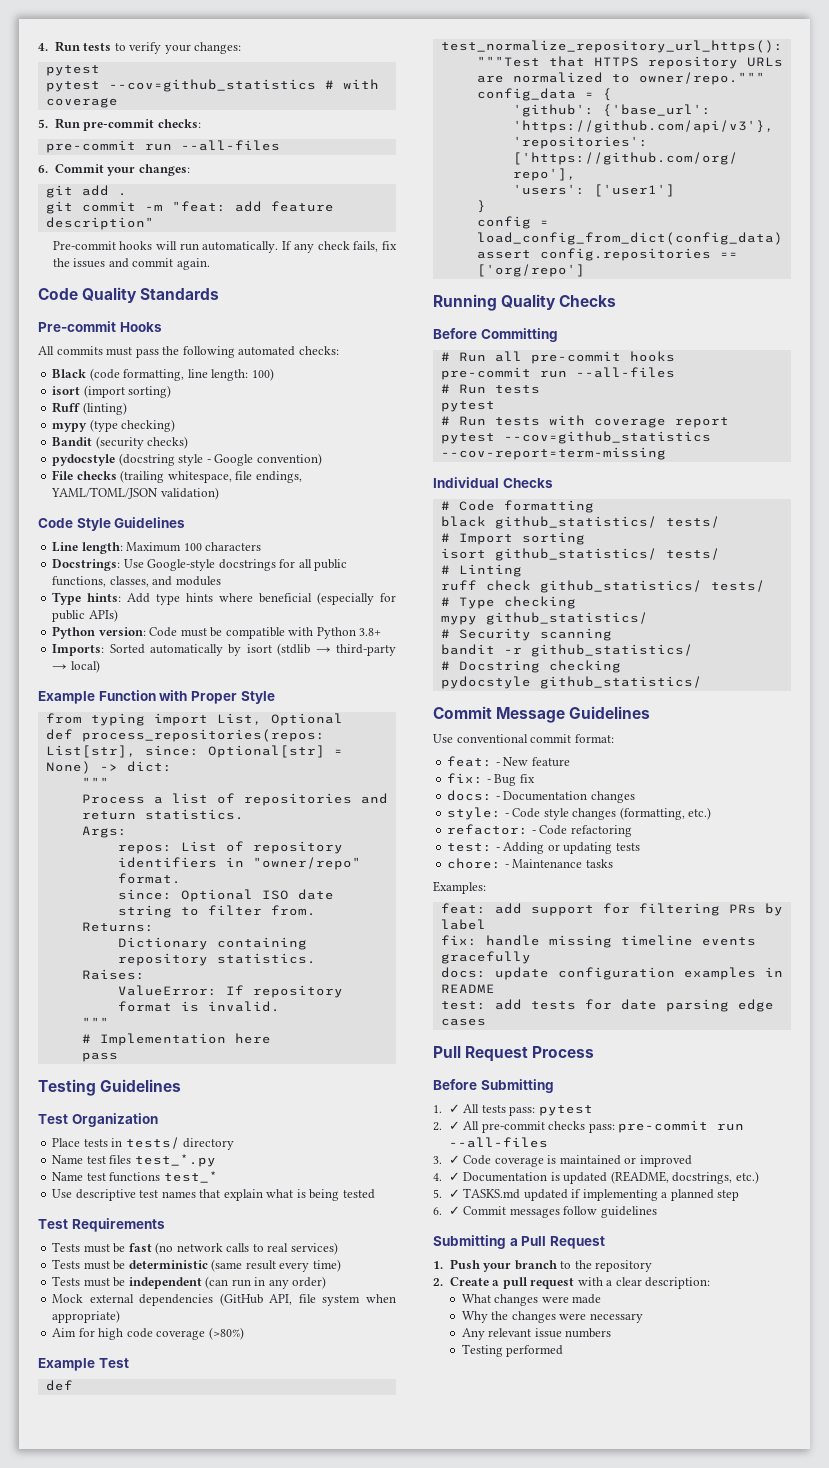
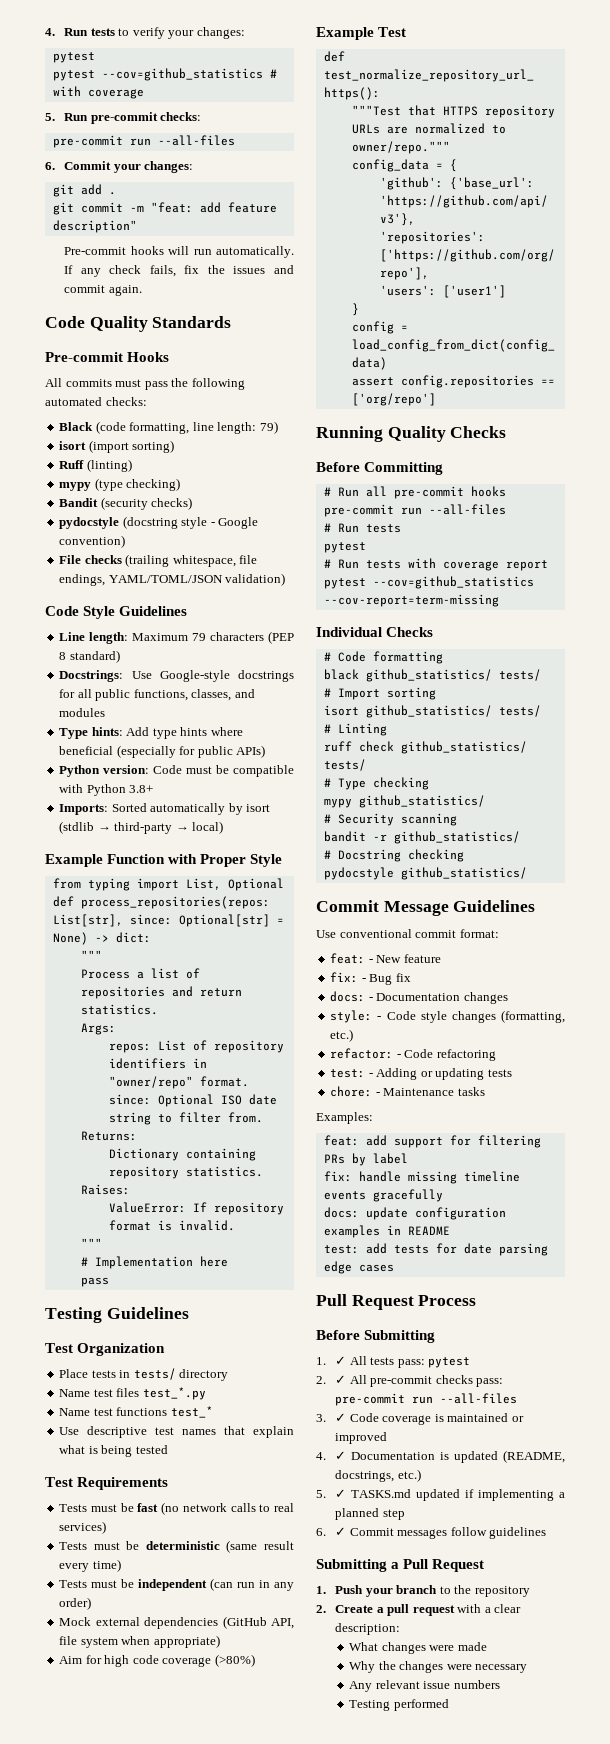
- Black (code formatting, line length: 100)
+ Black (code formatting, line length: 79)
- Line length: Maximum 100 characters
+ Line length: Maximum 79 characters (PEP 8 standard)

